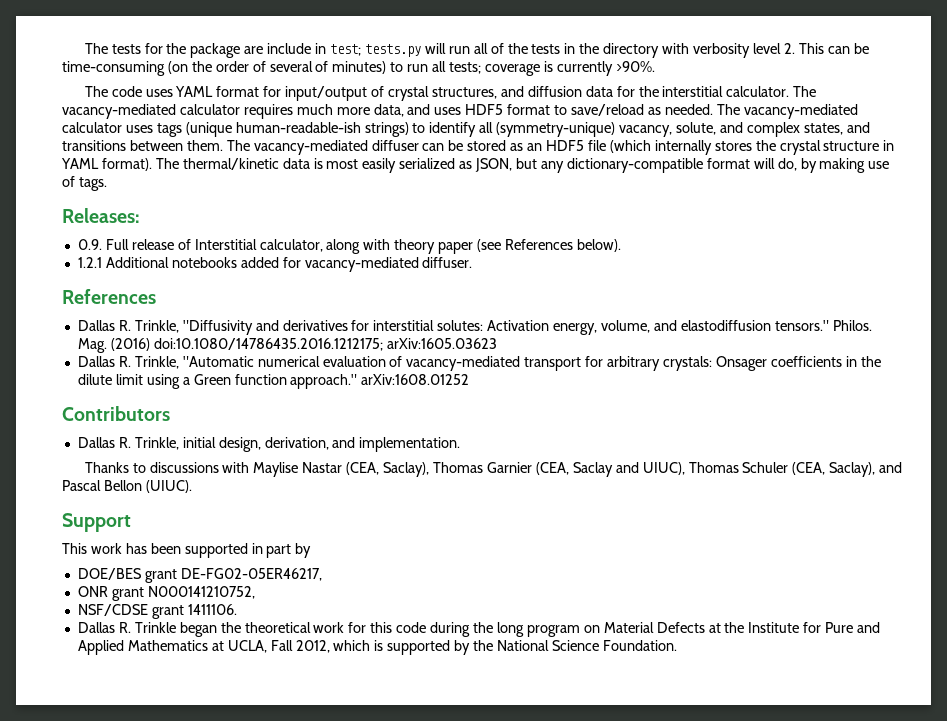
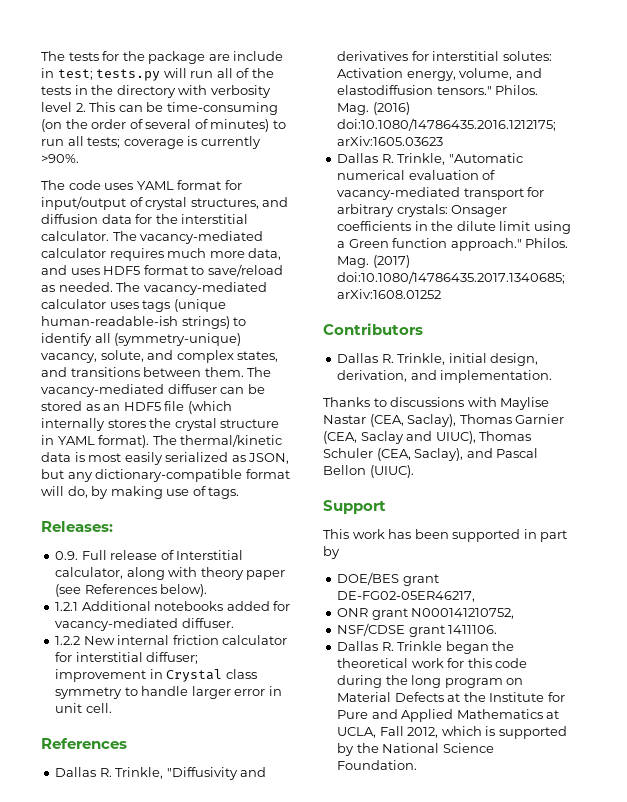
+ 1.2.2 New internal friction calculator for interstitial diffuser; improvement in Crystal class symmetry to handle larger error in unit cell.
- Dallas R. Trinkle, "Automatic numerical evaluation of vacancy-mediated transport for arbitrary crystals: Onsager coefficients in the dilute limit using a Green function approach." arXiv:1608.01252
+ Dallas R. Trinkle, "Automatic numerical evaluation of vacancy-mediated transport for arbitrary crystals: Onsager coefficients in the dilute limit using a Green function approach." Philos. Mag. (2017) doi:10.1080/14786435.2017.1340685; arXiv:1608.01252

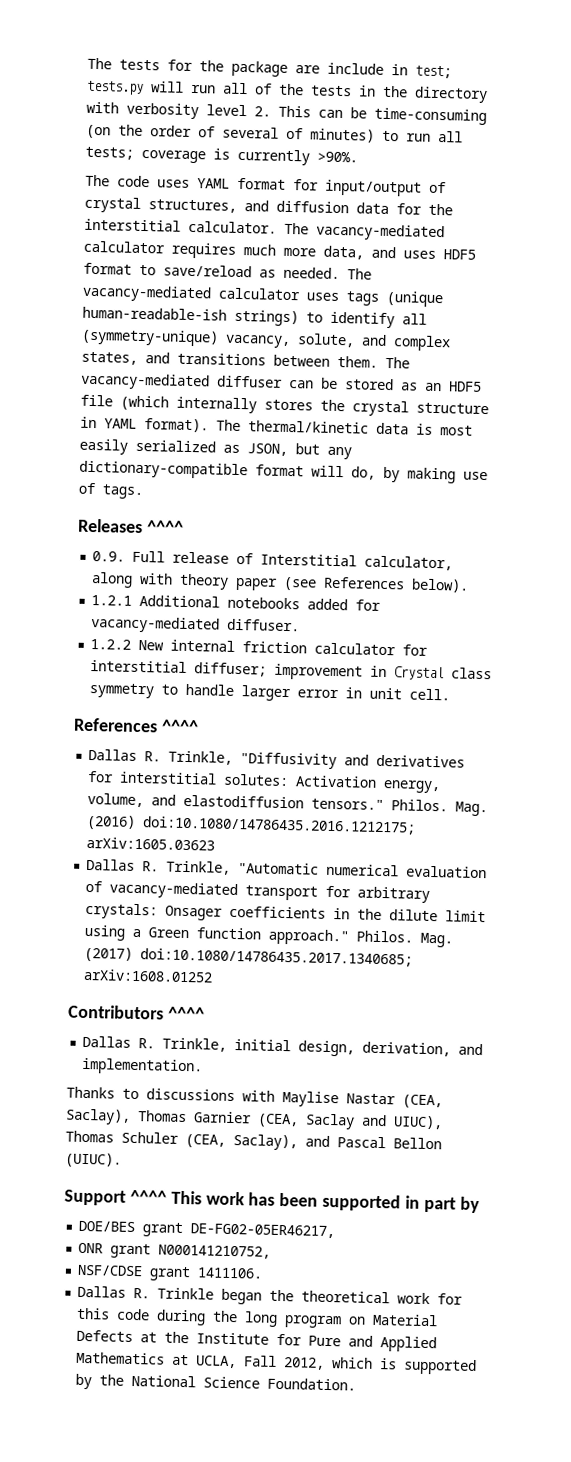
- Releases:
+ Releases ^^^^
  1.2.2 New internal friction calculator for interstitial diffuser; improvement in Crystal class symmetry to handle larger error in unit cell.
- References
+ References ^^^^
- Contributors
+ Contributors ^^^^
- Support
- This work has been supported in part by
+ Support ^^^^ This work has been supported in part by

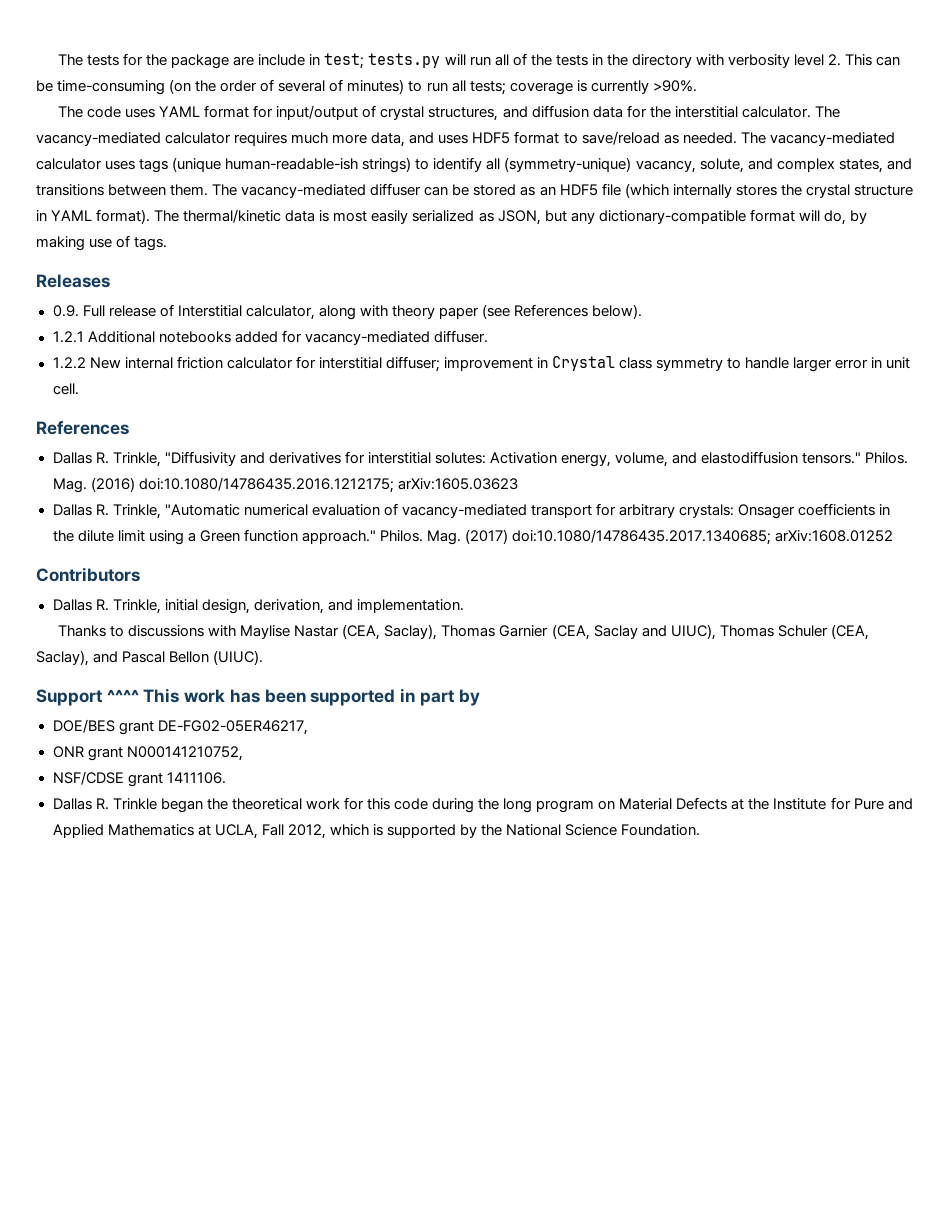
- Releases ^^^^
+ Releases
  1.2.2 New internal friction calculator for interstitial diffuser; improvement in Crystal class symmetry to handle larger error in unit cell.
- References ^^^^
+ References
- Contributors ^^^^
+ Contributors

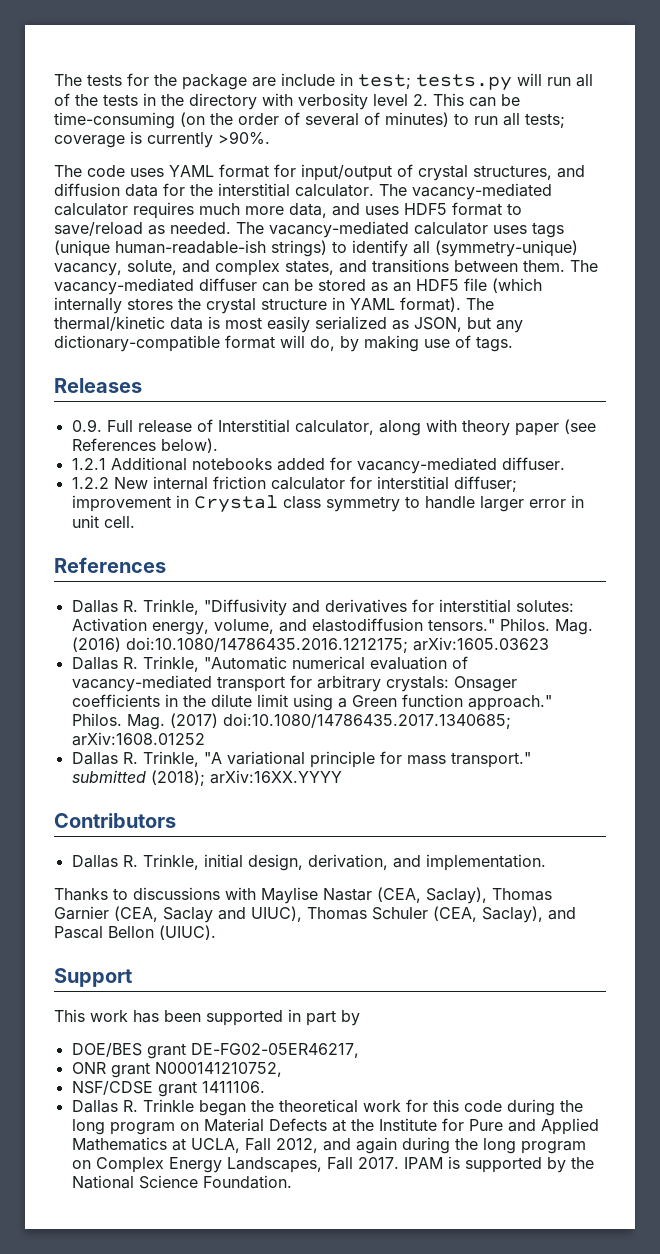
+ Dallas R. Trinkle, "A variational principle for mass transport." submitted (2018); arXiv:16XX.YYYY
- Support ^^^^ This work has been supported in part by
+ Support
+ This work has been supported in part by
- Dallas R. Trinkle began the theoretical work for this code during the long program on Material Defects at the Institute for Pure and Applied Mathematics at UCLA, Fall 2012, which is supported by the National Science Foundation.
+ Dallas R. Trinkle began the theoretical work for this code during the long program on Material Defects at the Institute for Pure and Applied Mathematics at UCLA, Fall 2012, and again during the long program on Complex Energy Landscapes, Fall 2017. IPAM is supported by the National Science Foundation.

